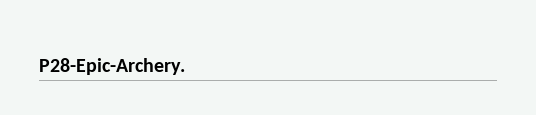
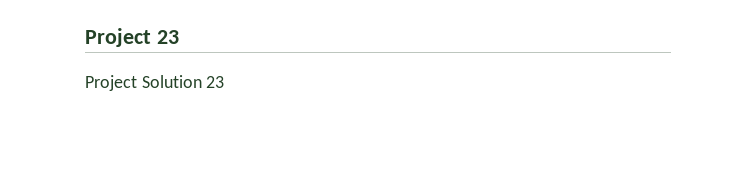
- P28-Epic-Archery.
+ Project 23
+ Project Solution 23

